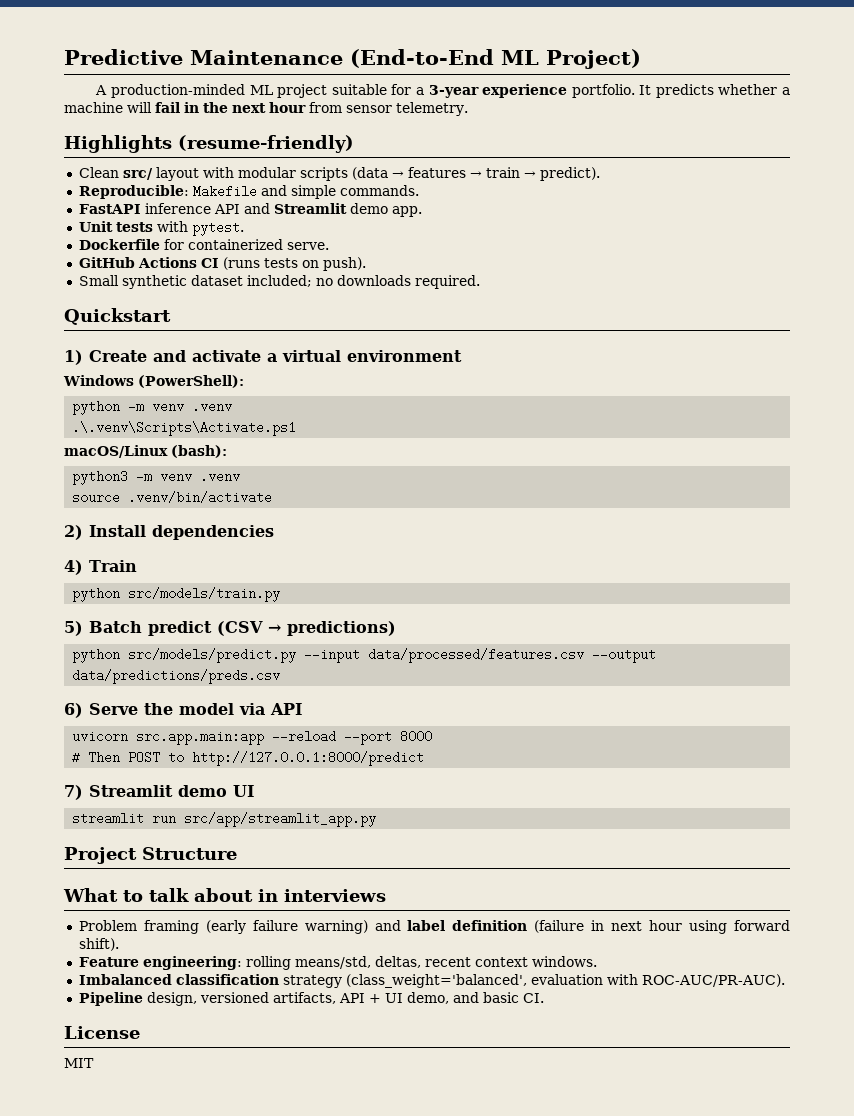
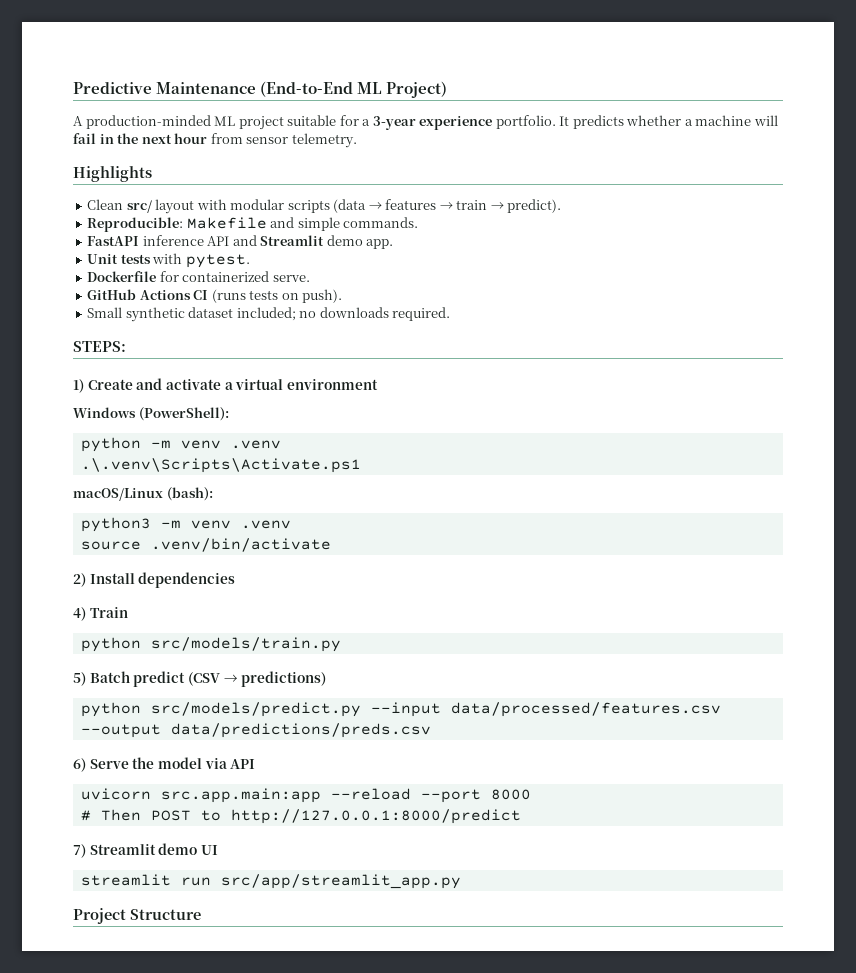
- Highlights (resume‑friendly)
+ Highlights
- Quickstart
+ STEPS:
- What to talk about in interviews
- Problem framing (early failure warning) and label definition (failure in next hour using forward shift).
- Feature engineering: rolling means/std, deltas, recent context windows.
- Imbalanced classification strategy (class_weight='balanced', evaluation with ROC‑AUC/PR‑AUC).
- Pipeline design, versioned artifacts, API + UI demo, and basic CI.
- License
- MIT

